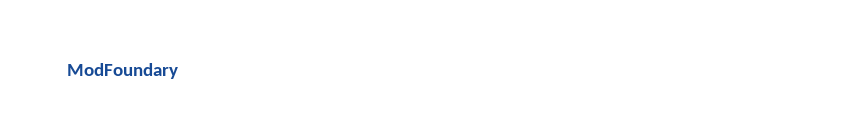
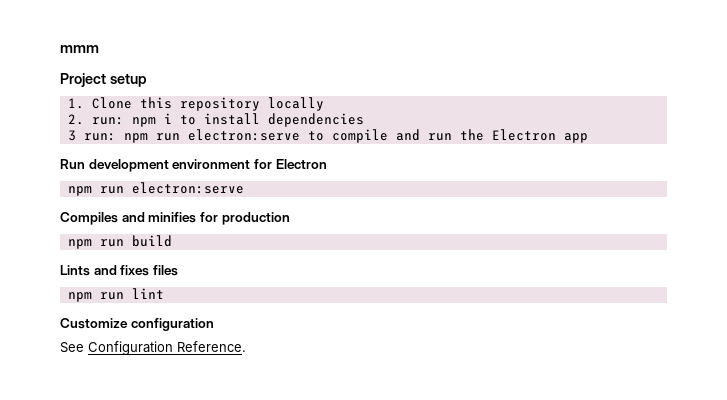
- ModFoundary
+ mmm
+ Project setup
+ 1. Clone this repository locally
+ 2. run: npm i to install dependencies
+ 3 run: npm run electron:serve to compile and run the Electron app
+ Run development environment for Electron
+ npm run electron:serve
+ Compiles and minifies for production
+ npm run build
+ Lints and fixes files
+ npm run lint
+ Customize configuration
+ See Configuration Reference.

